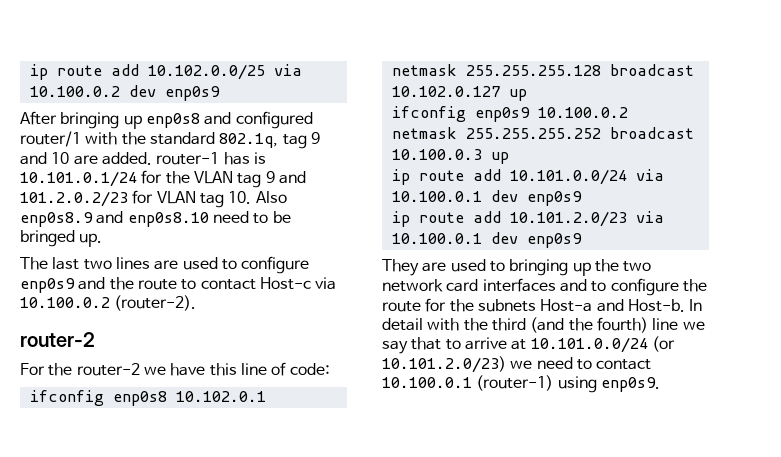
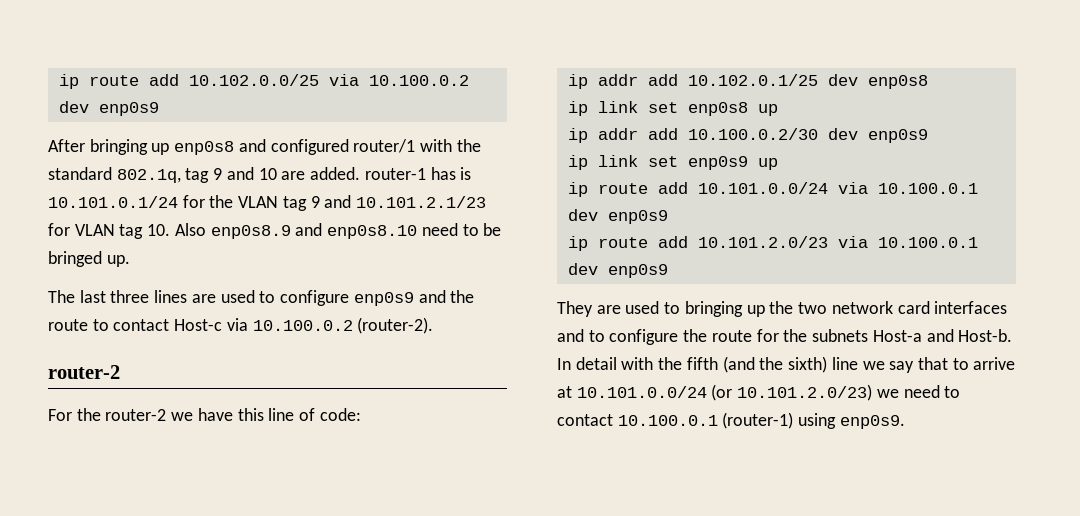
- After bringing up enp0s8 and configured router/1 with the standard 802.1q, tag 9 and 10 are added. router-1 has is 10.101.0.1/24 for the VLAN tag 9 and 101.2.0.2/23 for VLAN tag 10. Also enp0s8.9 and enp0s8.10 need to be bringed up.
+ After bringing up enp0s8 and configured router/1 with the standard 802.1q, tag 9 and 10 are added. router-1 has is 10.101.0.1/24 for the VLAN tag 9 and 10.101.2.1/23 for VLAN tag 10. Also enp0s8.9 and enp0s8.10 need to be bringed up.
- The last two lines are used to configure enp0s9 and the route to contact Host-c via 10.100.0.2 (router-2).
+ The last three lines are used to configure enp0s9 and the route to contact Host-c via 10.100.0.2 (router-2).
- ifconfig enp0s8 10.102.0.1 netmask 255.255.255.128 broadcast 10.102.0.127 up
- ifconfig enp0s9 10.100.0.2 netmask 255.255.255.252 broadcast 10.100.0.3 up
+ ip addr add 10.102.0.1/25 dev enp0s8
+ ip link set enp0s8 up
+ ip addr add 10.100.0.2/30 dev enp0s9
+ ip link set enp0s9 up
- In detail with the third (and the fourth) line we say that to arrive at 10.101.0.0/24 (or 10.101.2.0/23) we need to contact 10.100.0.1 (router-1) using enp0s9.
+ In detail with the fifth (and the sixth) line we say that to arrive at 10.101.0.0/24 (or 10.101.2.0/23) we need to contact 10.100.0.1 (router-1) using enp0s9.

